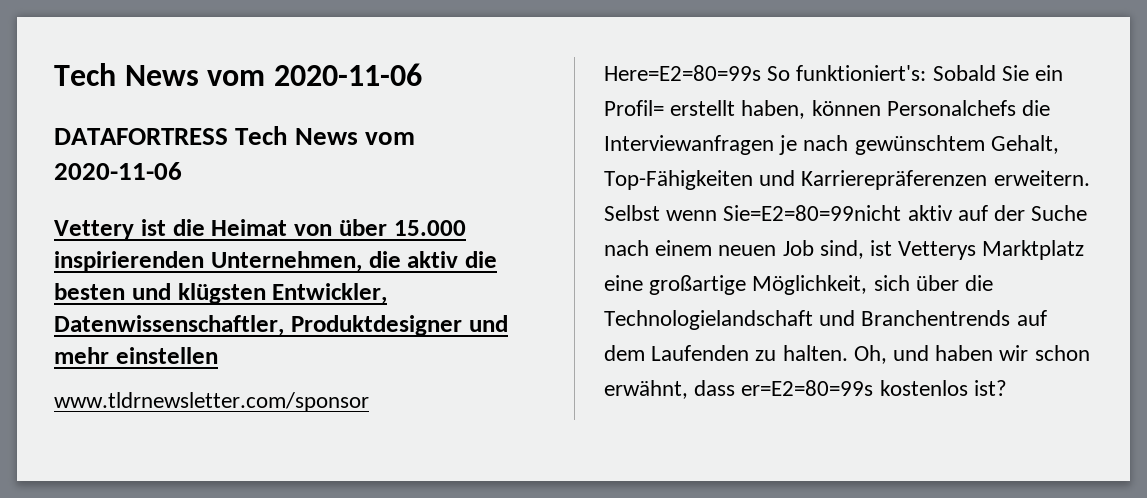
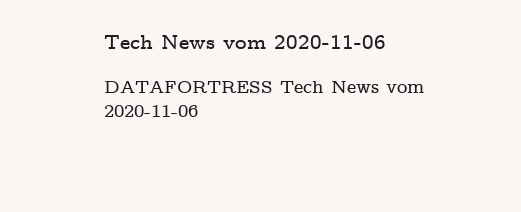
- Vettery ist die Heimat von über 15.000 inspirierenden Unternehmen, die aktiv die besten und klügsten Entwickler, Datenwissenschaftler, Produktdesigner und mehr einstellen
- www.tldrnewsletter.com/sponsor
- Here=E2=80=99s So funktioniert's: Sobald Sie ein Profil= erstellt haben, können Personalchefs die Interviewanfragen je nach gewünschtem Gehalt, Top-Fähigkeiten und Karrierepräferenzen erweitern. Selbst wenn Sie=E2=80=99nicht aktiv auf der Suche nach einem neuen Job sind, ist Vetterys Marktplatz eine großartige Möglichkeit, sich über die Technologielandschaft und Branchentrends auf dem Laufenden zu halten. Oh, und haben wir schon erwähnt, dass er=E2=80=99s kostenlos ist?

